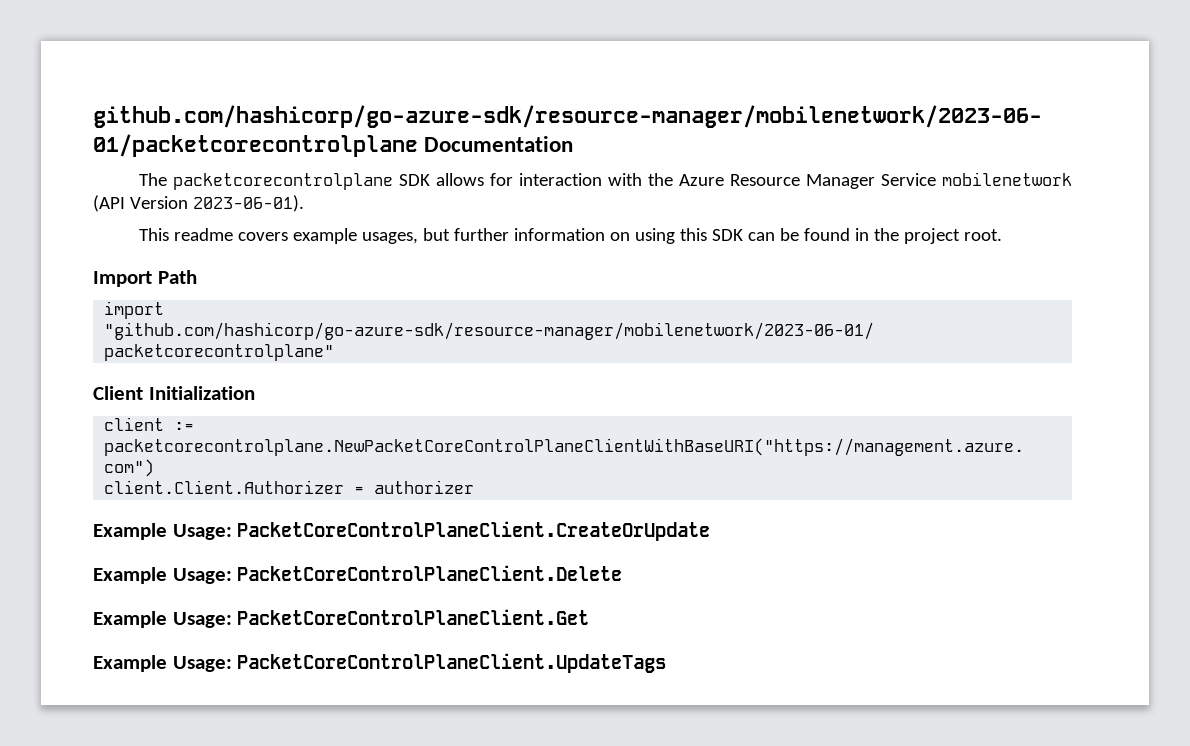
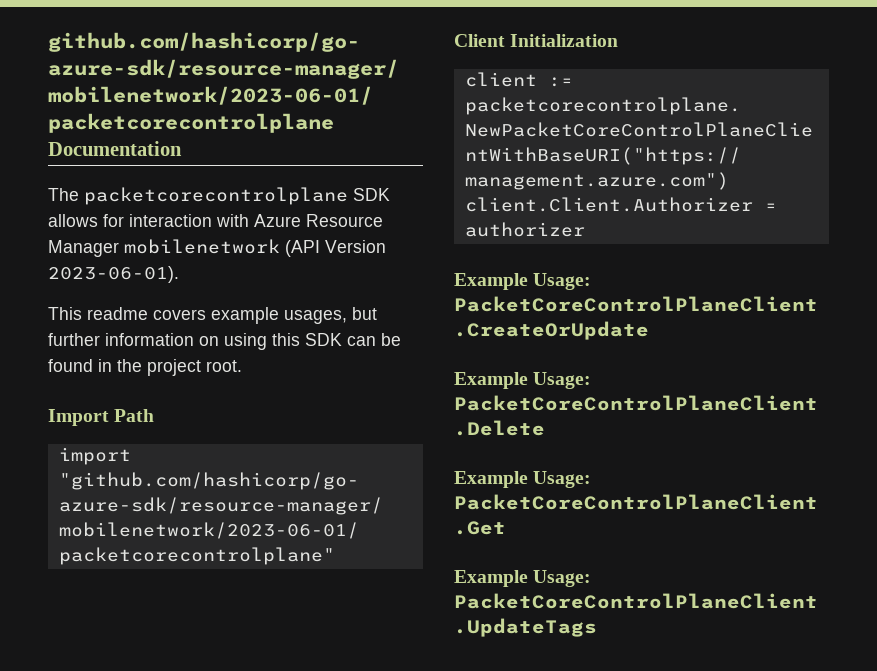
- The packetcorecontrolplane SDK allows for interaction with the Azure Resource Manager Service mobilenetwork (API Version 2023-06-01).
+ The packetcorecontrolplane SDK allows for interaction with Azure Resource Manager mobilenetwork (API Version 2023-06-01).

